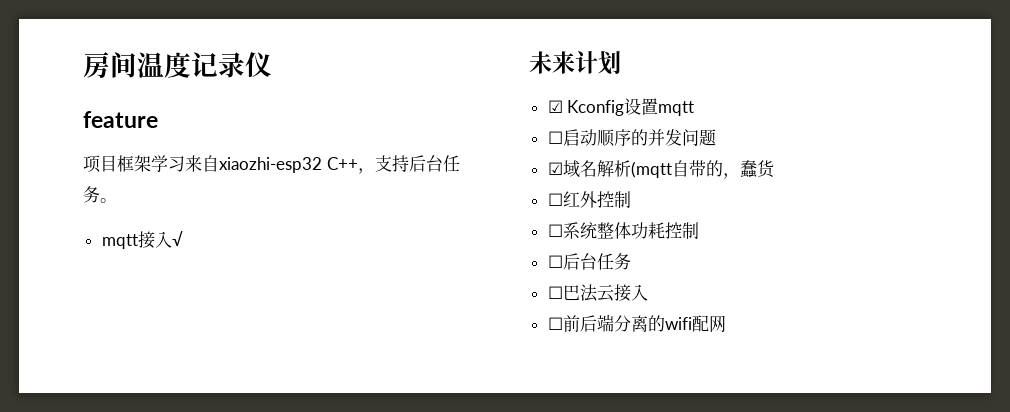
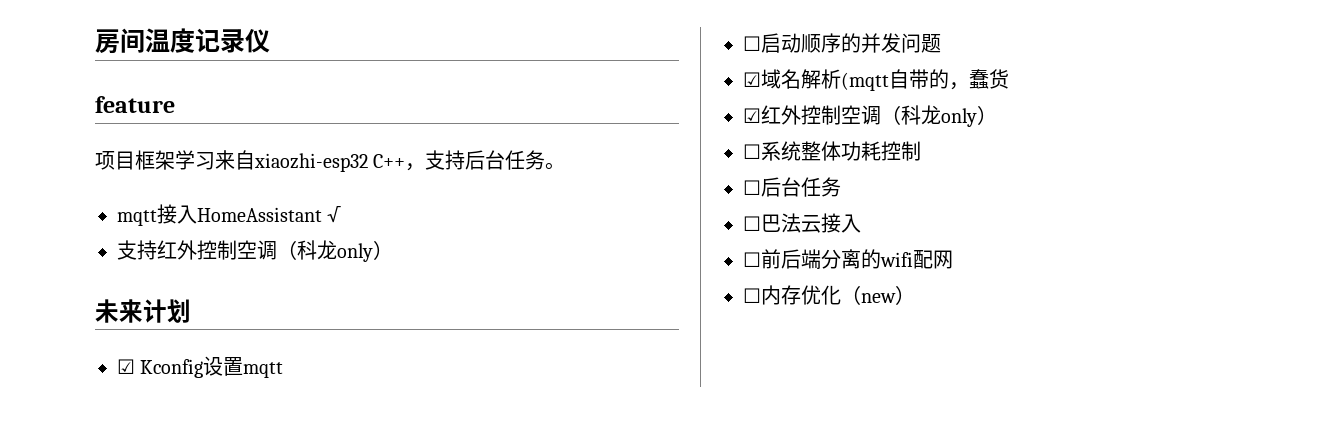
- mqtt接入√
+ mqtt接入HomeAssistant √
+ 支持红外控制空调（科龙only）
- ☐红外控制
+ ☑红外控制空调（科龙only）
+ ☐内存优化（new）

